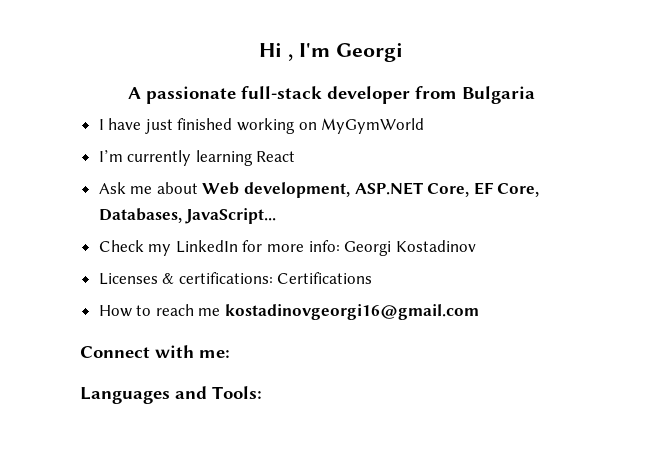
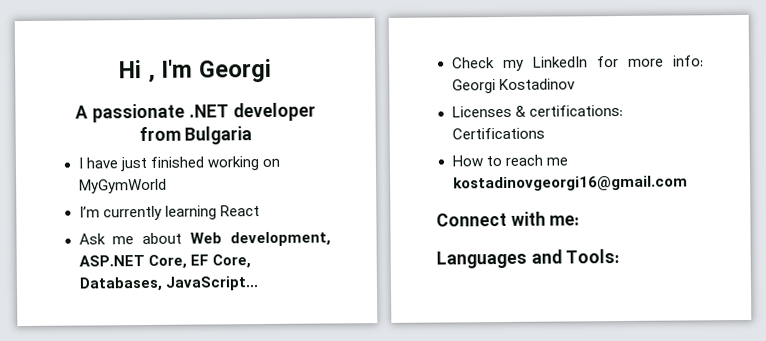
- A passionate full-stack developer from Bulgaria
+ A passionate .NET developer from Bulgaria

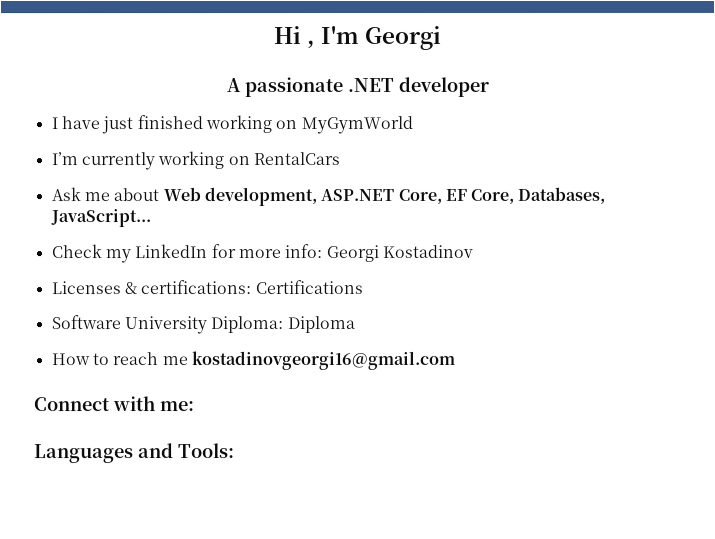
- A passionate .NET developer from Bulgaria
+ A passionate .NET developer
- I’m currently learning React
+ I’m currently working on RentalCars
+ Software University Diploma: Diploma

